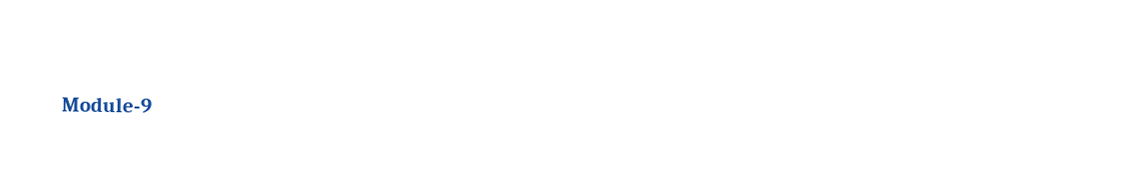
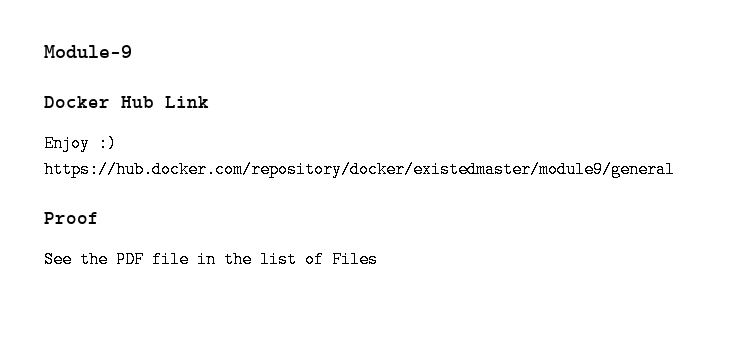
+ Docker Hub Link
+ Enjoy :) https://hub.docker.com/repository/docker/existedmaster/module9/general
+ Proof
+ See the PDF file in the list of Files

